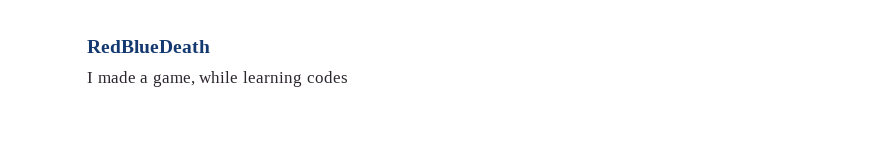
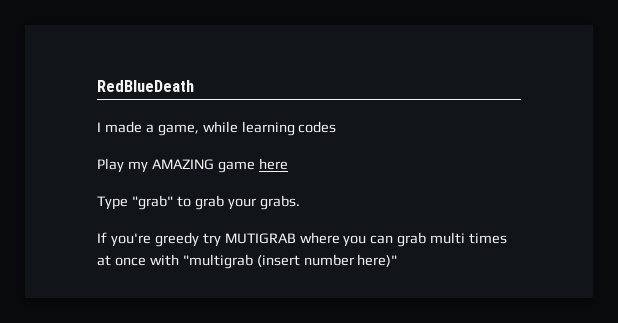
+ Play my AMAZING game here
+ Type "grab" to grab your grabs.
+ If you're greedy try MUTIGRAB where you can grab multi times at once with "multigrab (insert number here)"

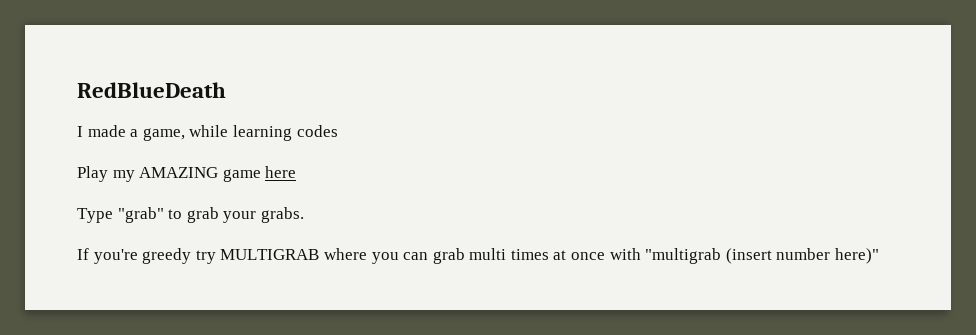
- If you're greedy try MUTIGRAB where you can grab multi times at once with "multigrab (insert number here)"
+ If you're greedy try MULTIGRAB where you can grab multi times at once with "multigrab (insert number here)"

